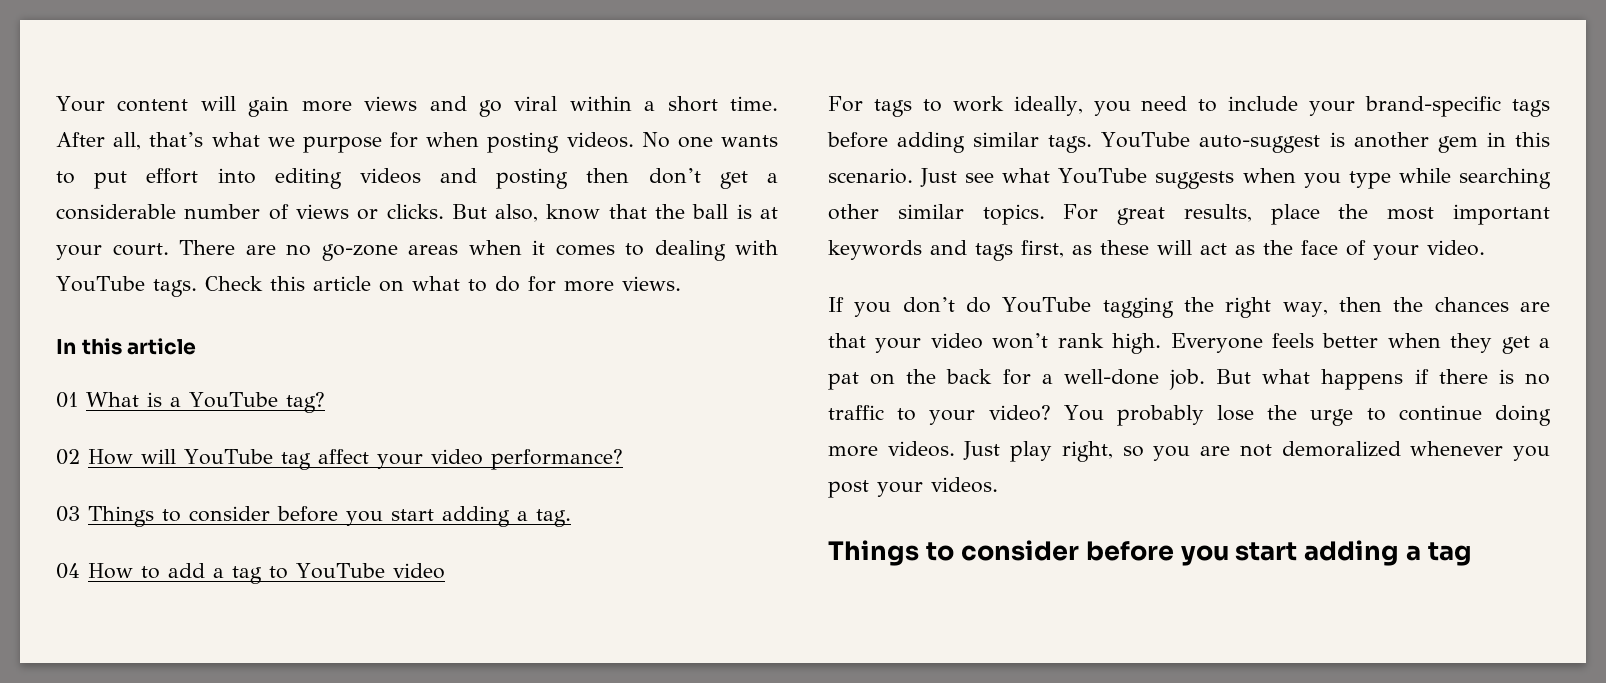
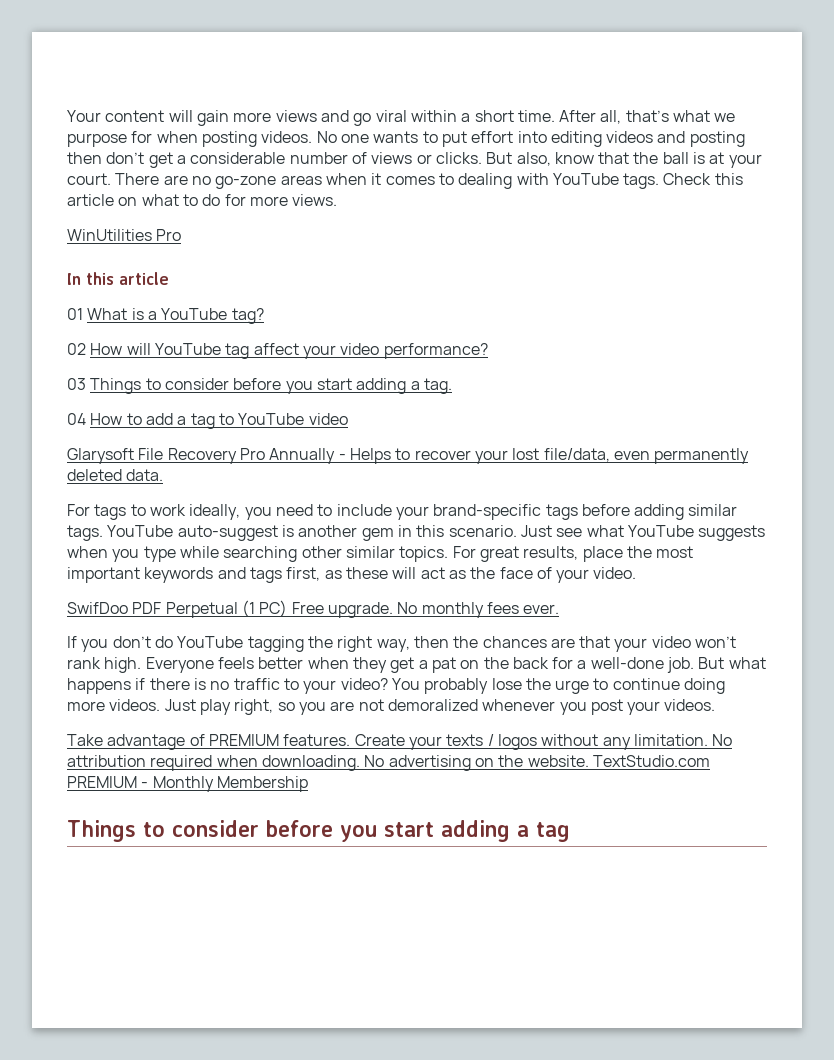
+ WinUtilities Pro
+ Glarysoft File Recovery Pro Annually - Helps to recover your lost file/data, even permanently deleted data.
+ SwifDoo PDF Perpetual (1 PC) Free upgrade. No monthly fees ever.
+ Take advantage of PREMIUM features. Create your texts / logos without any limitation. No attribution required when downloading. No advertising on the website. TextStudio.com PREMIUM - Monthly Membership

